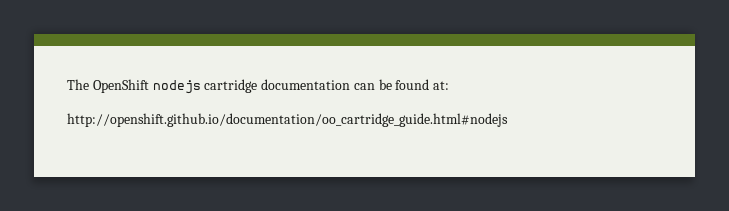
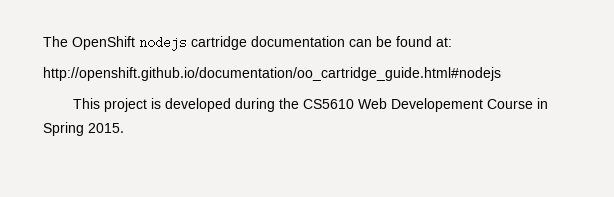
+ This project is developed during the CS5610 Web Developement Course in Spring 2015.

